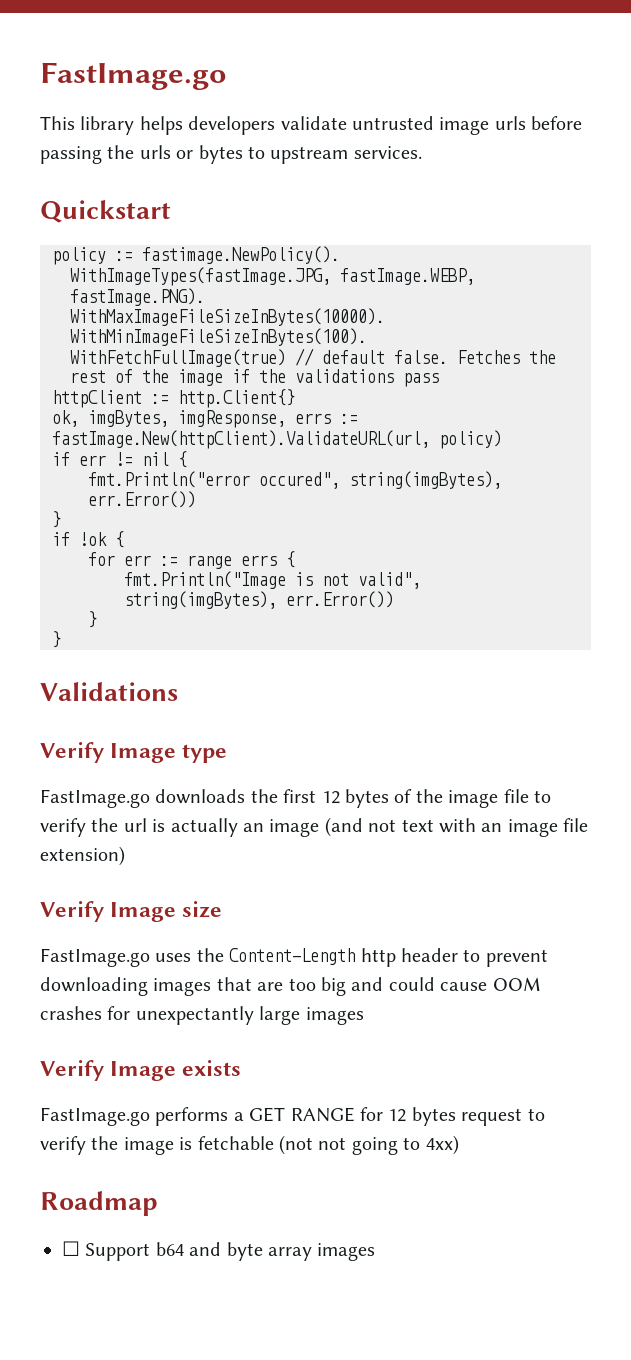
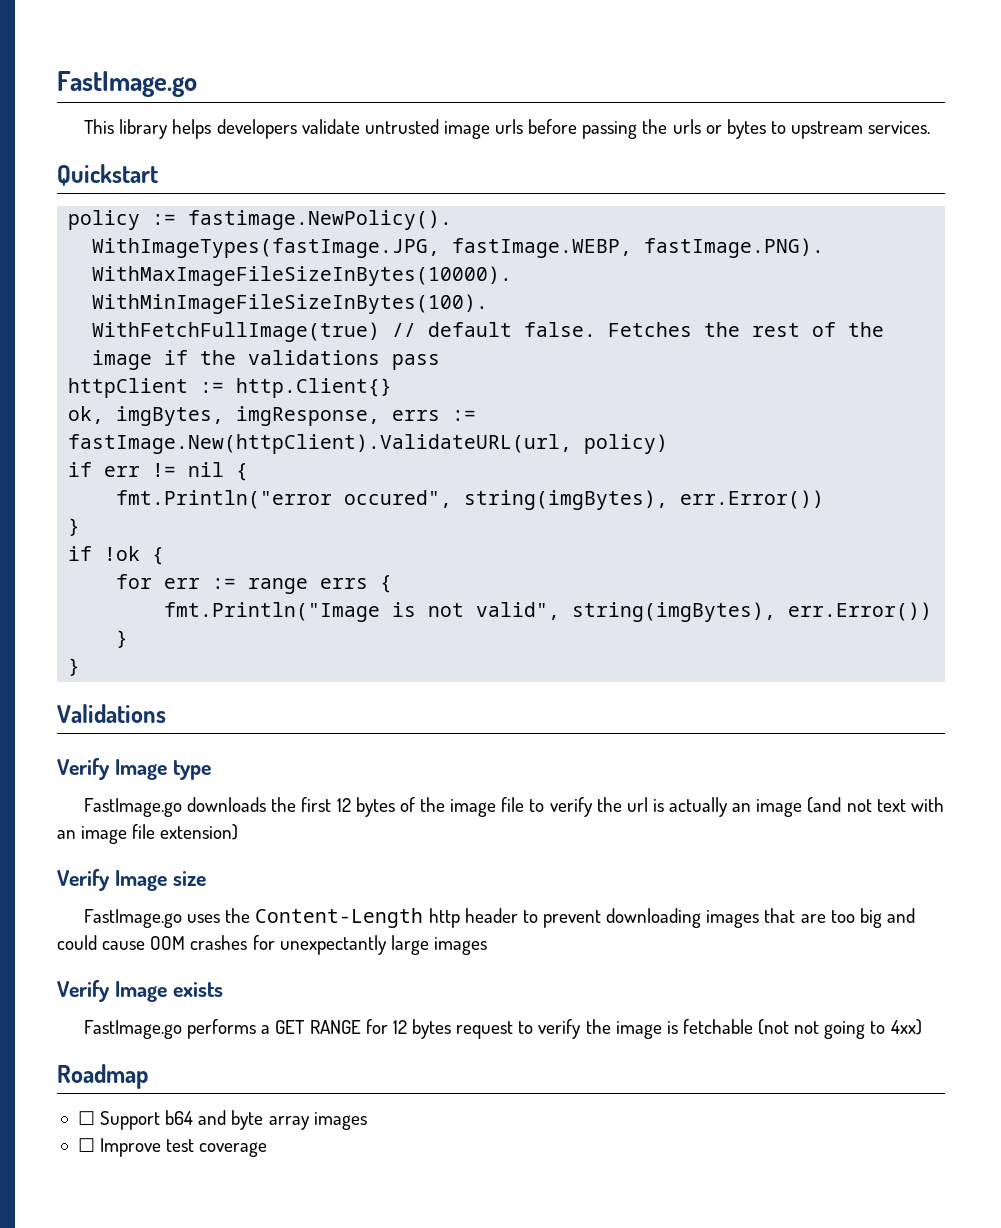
+ ☐ Improve test coverage

